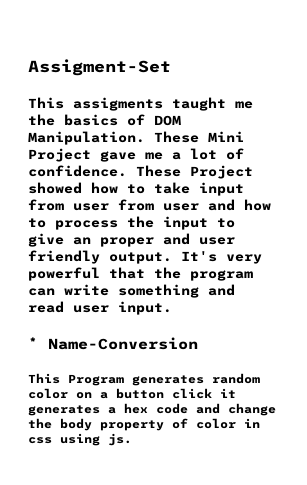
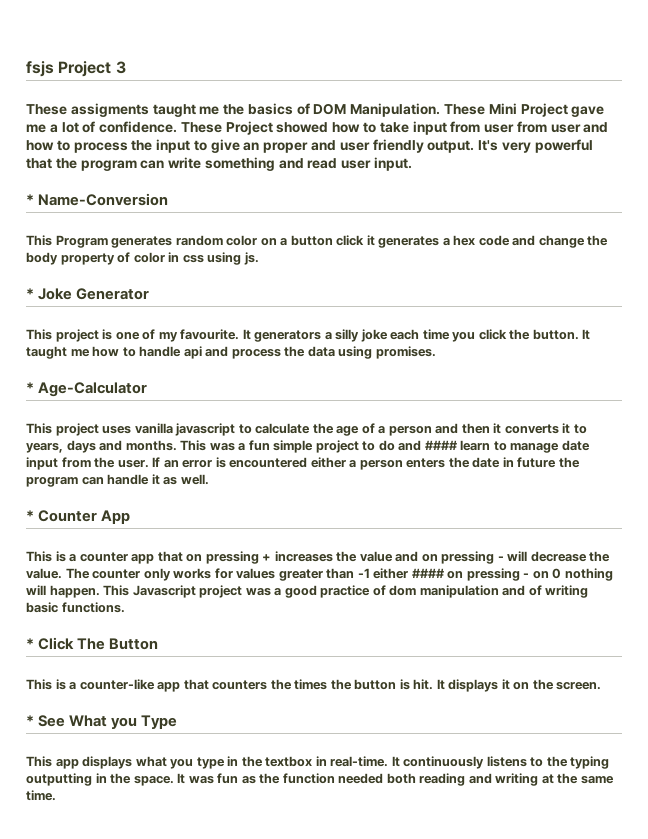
- Assigment-Set
- This assigments taught me the basics of DOM Manipulation.
+ fsjs Project 3
+ These assigments taught me the basics of DOM Manipulation.
+ * Joke Generator
+ This project is one of my favourite. It generators a silly joke each time you click the button. It taught me how to handle api and process the data using promises.
+ * Age-Calculator
+ This project uses vanilla javascript to calculate the age of a person and then it converts it to years, days and months. This was a fun simple project to do and #### learn to manage date input from the user. If an error is encountered either a person enters the date in future the program can handle it as well.
+ * Counter App
+ This is a counter app that on pressing + increases the value and on pressing - will decrease the value. The counter only works for values greater than -1 either #### on pressing - on 0 nothing will happen. This Javascript project was a good practice of dom manipulation and of writing basic functions.
+ * Click The Button
+ This is a counter-like app that counters the times the button is hit. It displays it on the screen.
+ * See What you Type
+ This app displays what you type in the textbox in real-time. It continuously listens to the typing outputting in the space. It was fun as the function needed both reading and writing at the same time.

